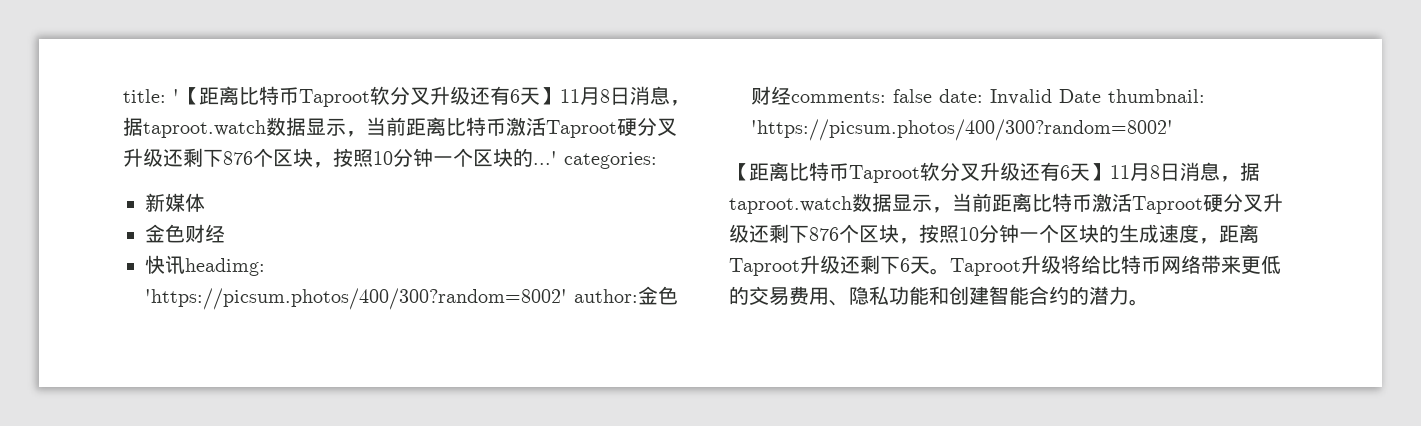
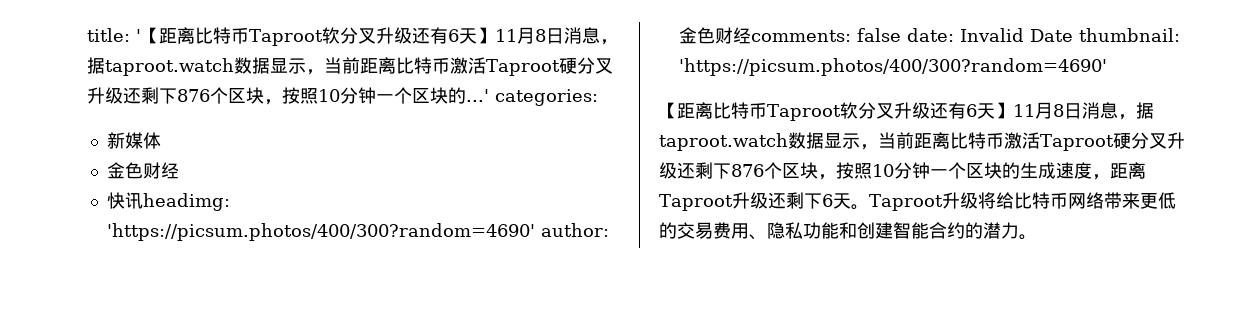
- 快讯headimg: 'https://picsum.photos/400/300?random=8002' author:金色财经comments: false date: Invalid Date thumbnail: 'https://picsum.photos/400/300?random=8002'
+ 快讯headimg: 'https://picsum.photos/400/300?random=4690' author:金色财经comments: false date: Invalid Date thumbnail: 'https://picsum.photos/400/300?random=4690'

